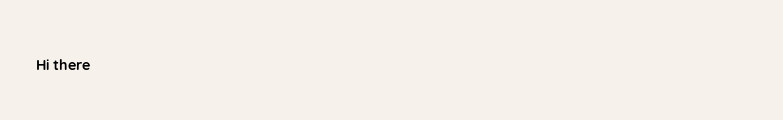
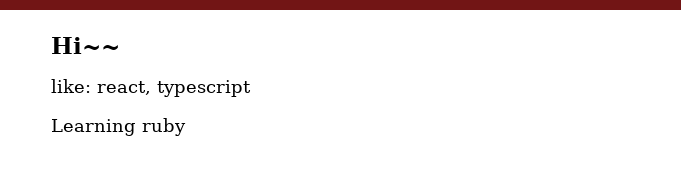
- Hi there
+ Hi~~
+ like: react, typescript
+ Learning ruby

